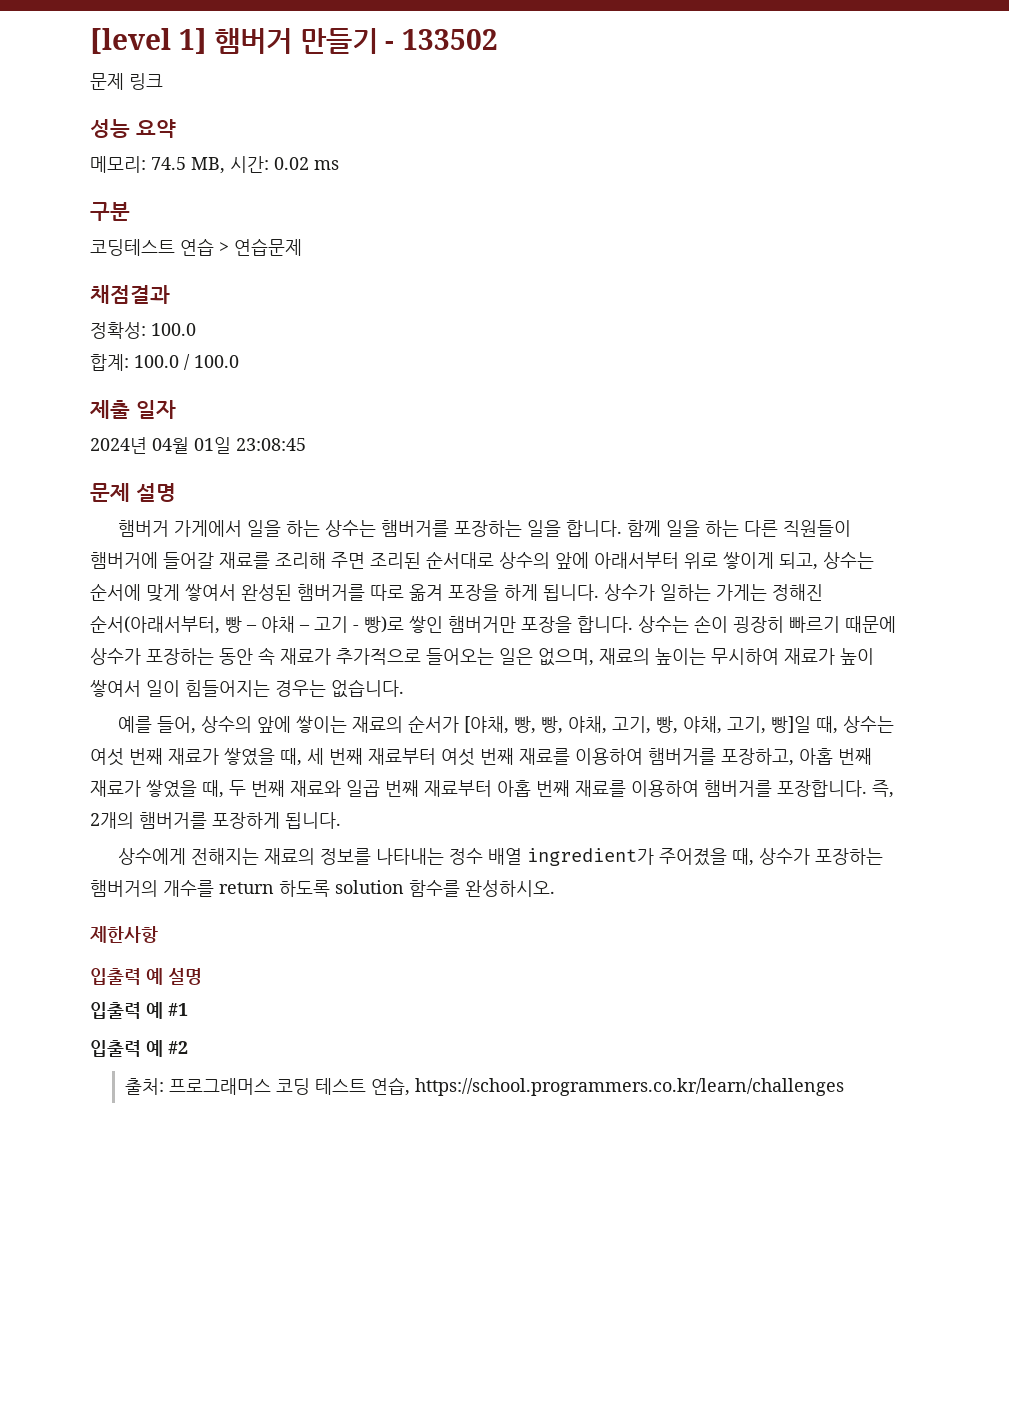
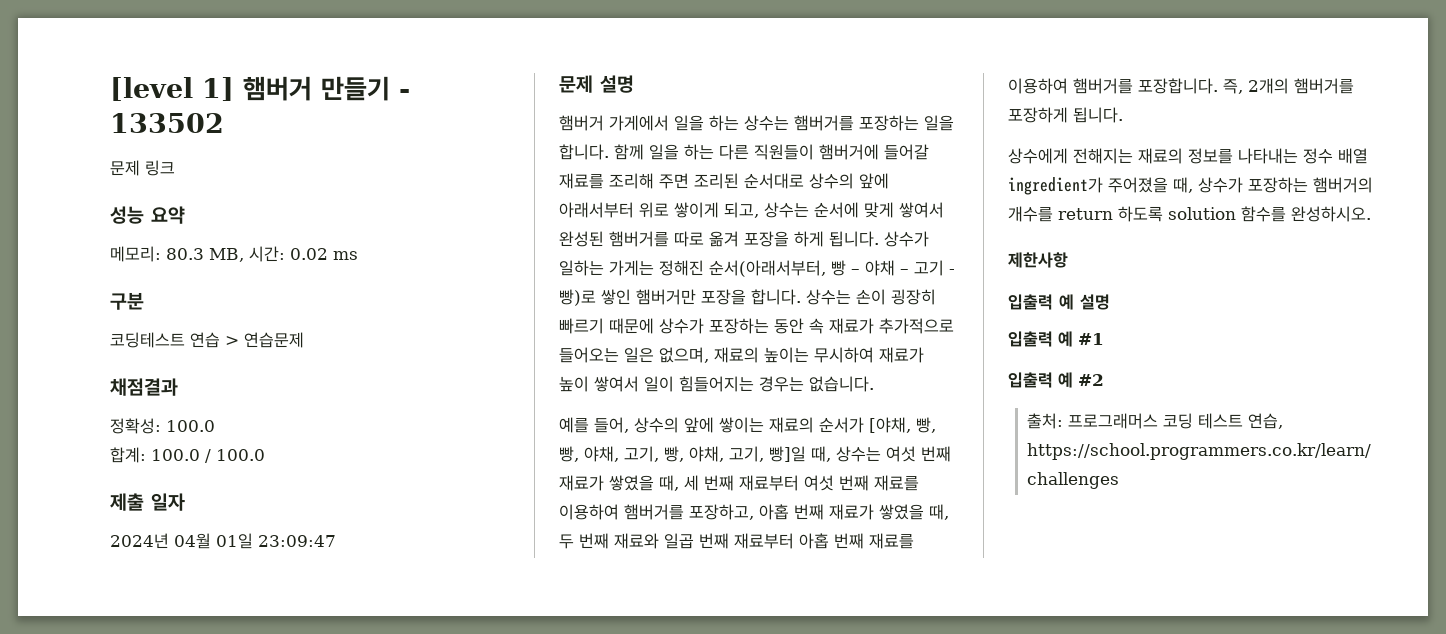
- 메모리: 74.5 MB, 시간: 0.02 ms
+ 메모리: 80.3 MB, 시간: 0.02 ms
- 2024년 04월 01일 23:08:45
+ 2024년 04월 01일 23:09:47

